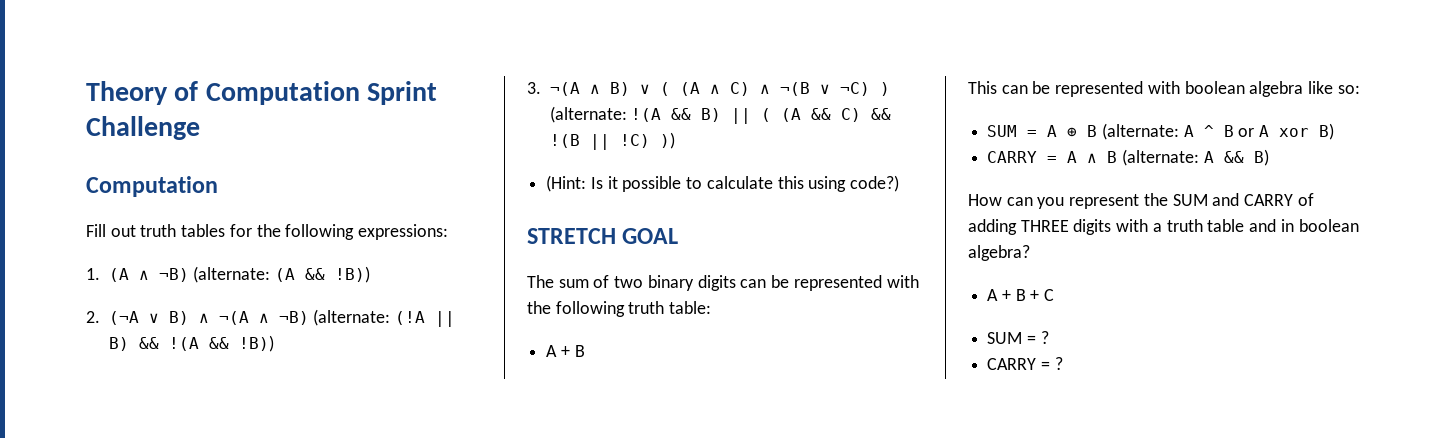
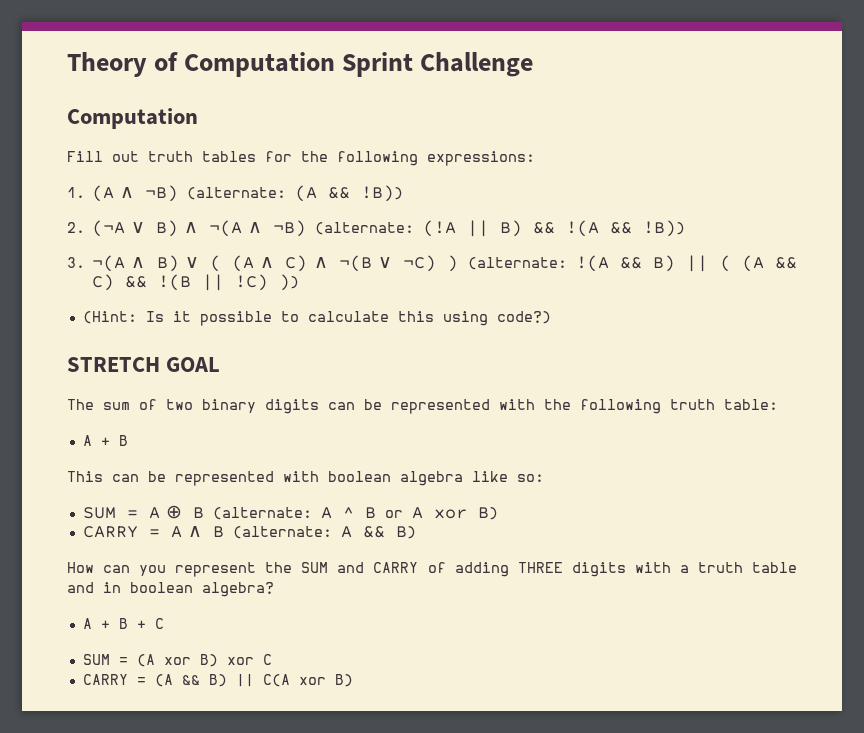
- SUM = ?
- CARRY = ?
+ SUM = (A xor B) xor C
+ CARRY = (A && B) || C(A xor B)

